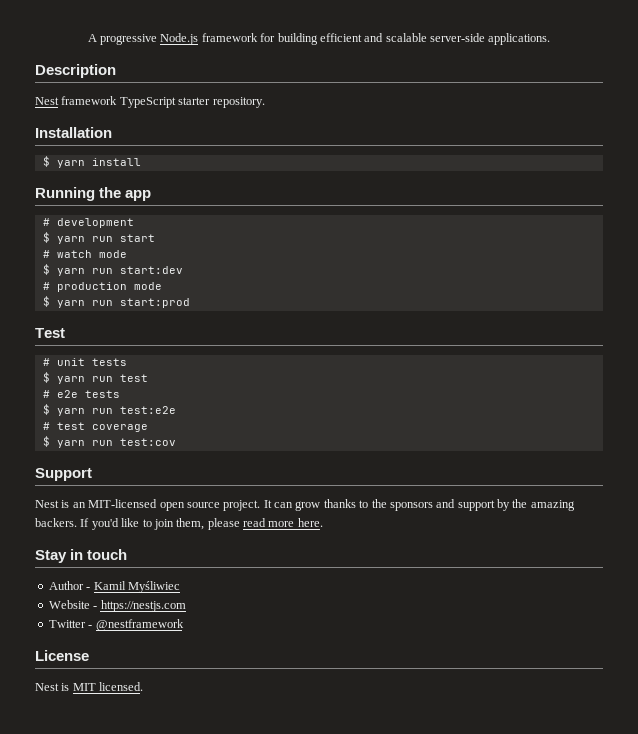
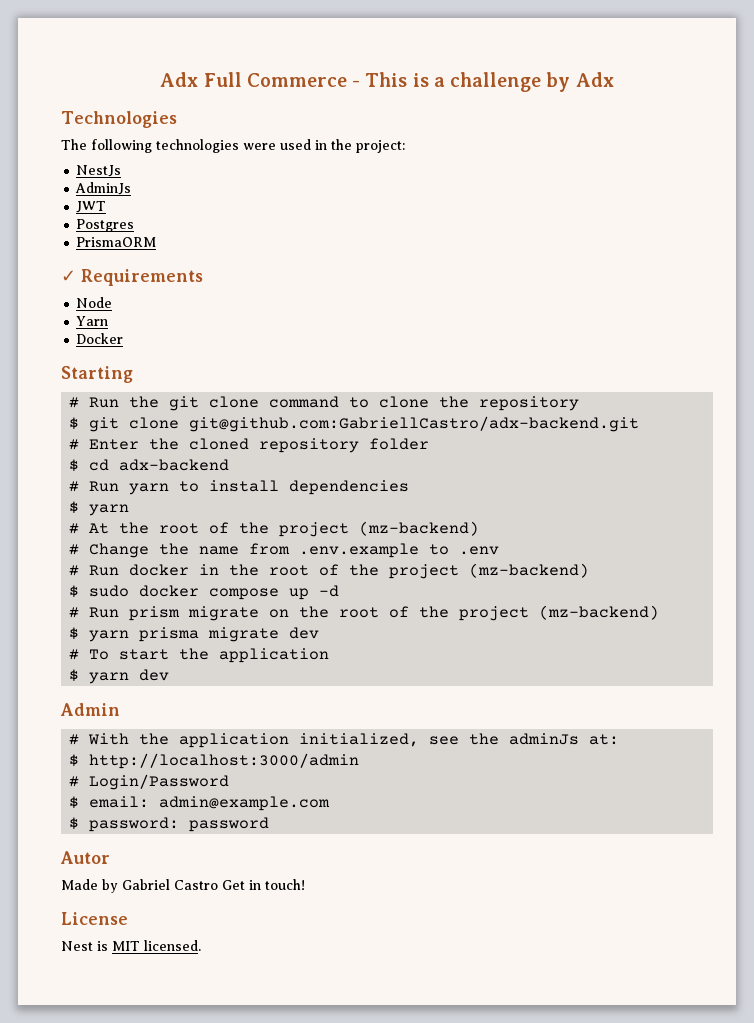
- A progressive Node.js framework for building efficient and scalable server-side applications.
- Description
- Nest framework TypeScript starter repository.
- Installation
- $ yarn install
- Running the app
- # development
- $ yarn run start
- # watch mode
- $ yarn run start:dev
- # production mode
- $ yarn run start:prod
- Test
- # unit tests
- $ yarn run test
- # e2e tests
- $ yarn run test:e2e
- # test coverage
- $ yarn run test:cov
- Support
- Nest is an MIT-licensed open source project. It can grow thanks to the sponsors and support by the amazing backers. If you'd like to join them, please read more here.
- Stay in touch
- Author - Kamil Myśliwiec
- Website - https://nestjs.com
- Twitter - @nestframework
+ Adx Full Commerce - This is a challenge by Adx
+ Technologies
+ The following technologies were used in the project:
+ NestJs
+ AdminJs
+ JWT
+ Postgres
+ PrismaORM
+ ✓ Requirements
+ Node
+ Yarn
+ Docker
+ Starting
+ # Run the git clone command to clone the repository
+ $ git clone git@github.com:GabriellCastro/adx-backend.git
+ # Enter the cloned repository folder
+ $ cd adx-backend
+ # Run yarn to install dependencies
+ $ yarn
+ # At the root of the project (mz-backend)
+ # Change the name from .env.example to .env
+ # Run docker in the root of the project (mz-backend)
+ $ sudo docker compose up -d
+ # Run prism migrate on the root of the project (mz-backend)
+ $ yarn prisma migrate dev
+ # To start the application
+ $ yarn dev
+ Admin
+ # With the application initialized, see the adminJs at:
+ $ http://localhost:3000/admin
+ # Login/Password
+ $ email: admin@example.com
+ $ password: password
+ Autor
+ Made by Gabriel Castro Get in touch!

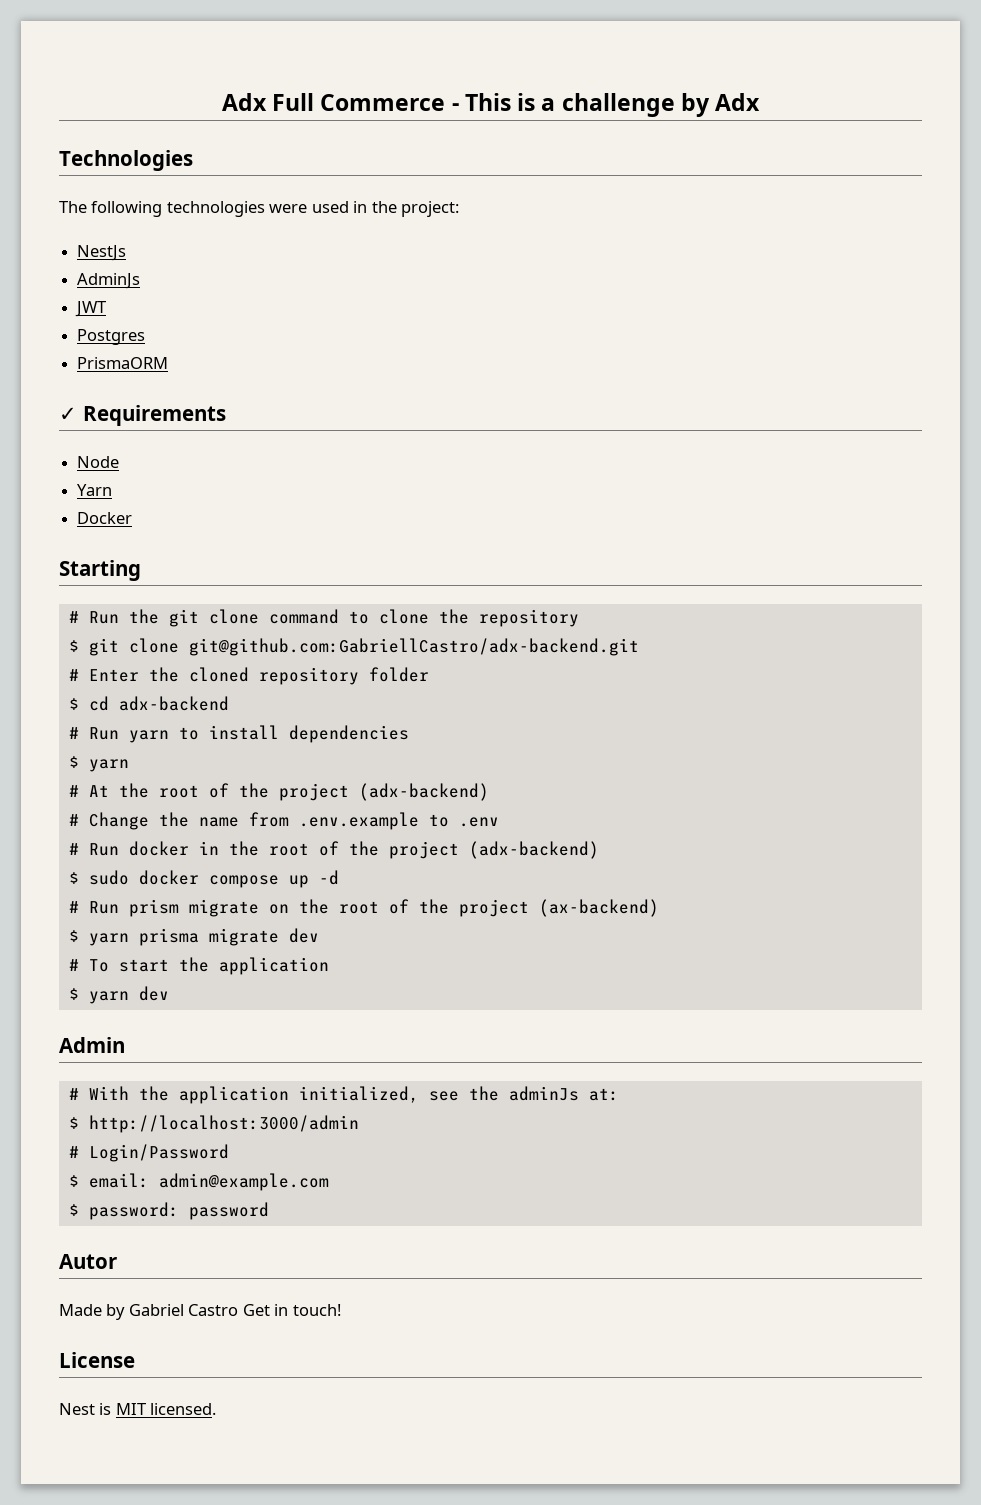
- # At the root of the project (mz-backend)
+ # At the root of the project (adx-backend)
- # Run docker in the root of the project (mz-backend)
+ # Run docker in the root of the project (adx-backend)
- # Run prism migrate on the root of the project (mz-backend)
+ # Run prism migrate on the root of the project (ax-backend)

